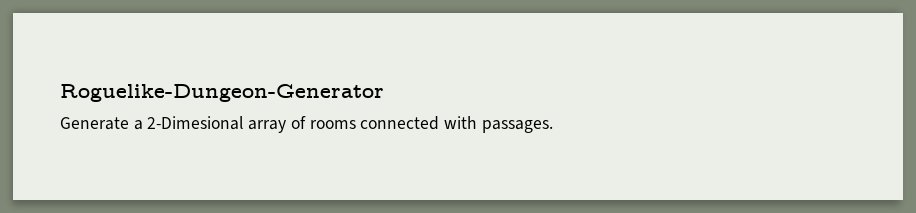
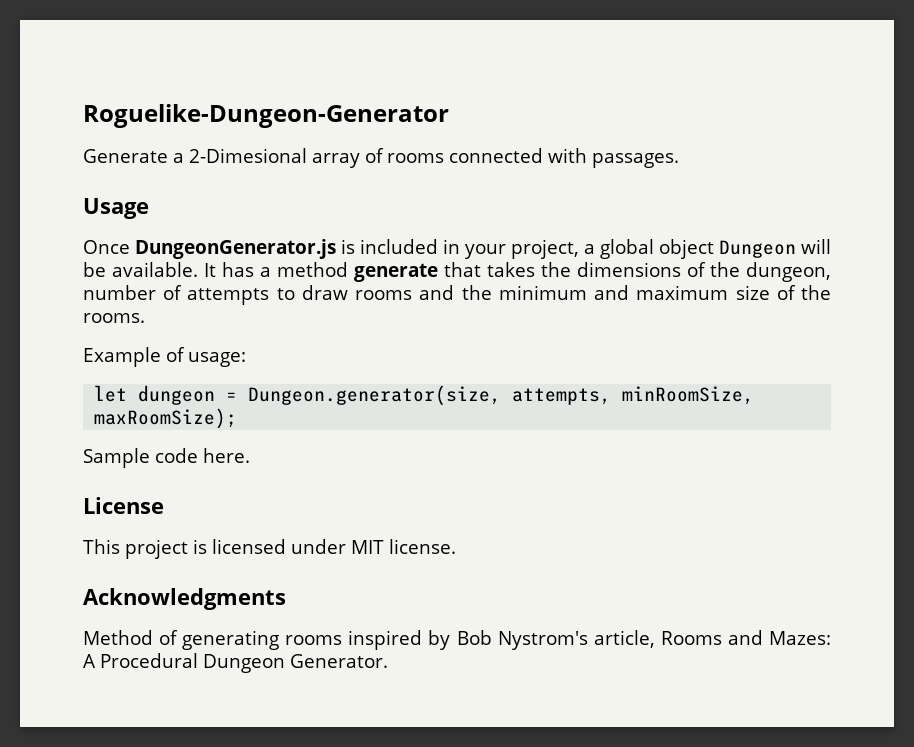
+ Usage
+ Once DungeonGenerator.js is included in your project, a global object Dungeon will be available. It has a method generate that takes the dimensions of the dungeon, number of attempts to draw rooms and the minimum and maximum size of the rooms.
+ Example of usage:
+ let dungeon = Dungeon.generator(size, attempts, minRoomSize, maxRoomSize);
+ Sample code here.
+ License
+ This project is licensed under MIT license.
+ Acknowledgments
+ Method of generating rooms inspired by Bob Nystrom's article, Rooms and Mazes: A Procedural Dungeon Generator.

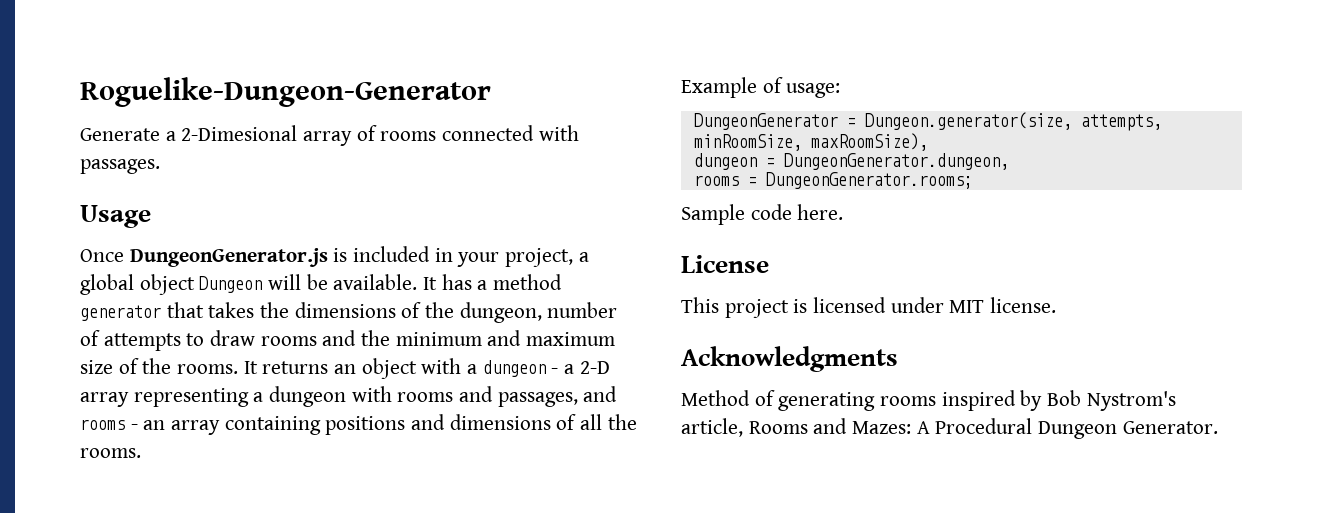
- It has a method generate that takes the dimensions of the dungeon, number of attempts to draw rooms and the minimum and maximum size of the rooms.
+ It has a method generator that takes the dimensions of the dungeon, number of attempts to draw rooms and the minimum and maximum size of the rooms. It returns an object with a dungeon - a 2-D array representing a dungeon with rooms and passages, and rooms - an array containing positions and dimensions of all the rooms.
- let dungeon = Dungeon.generator(size, attempts, minRoomSize, maxRoomSize);
+ DungeonGenerator = Dungeon.generator(size, attempts, minRoomSize, maxRoomSize),
+ dungeon = DungeonGenerator.dungeon,
+ rooms = DungeonGenerator.rooms;

